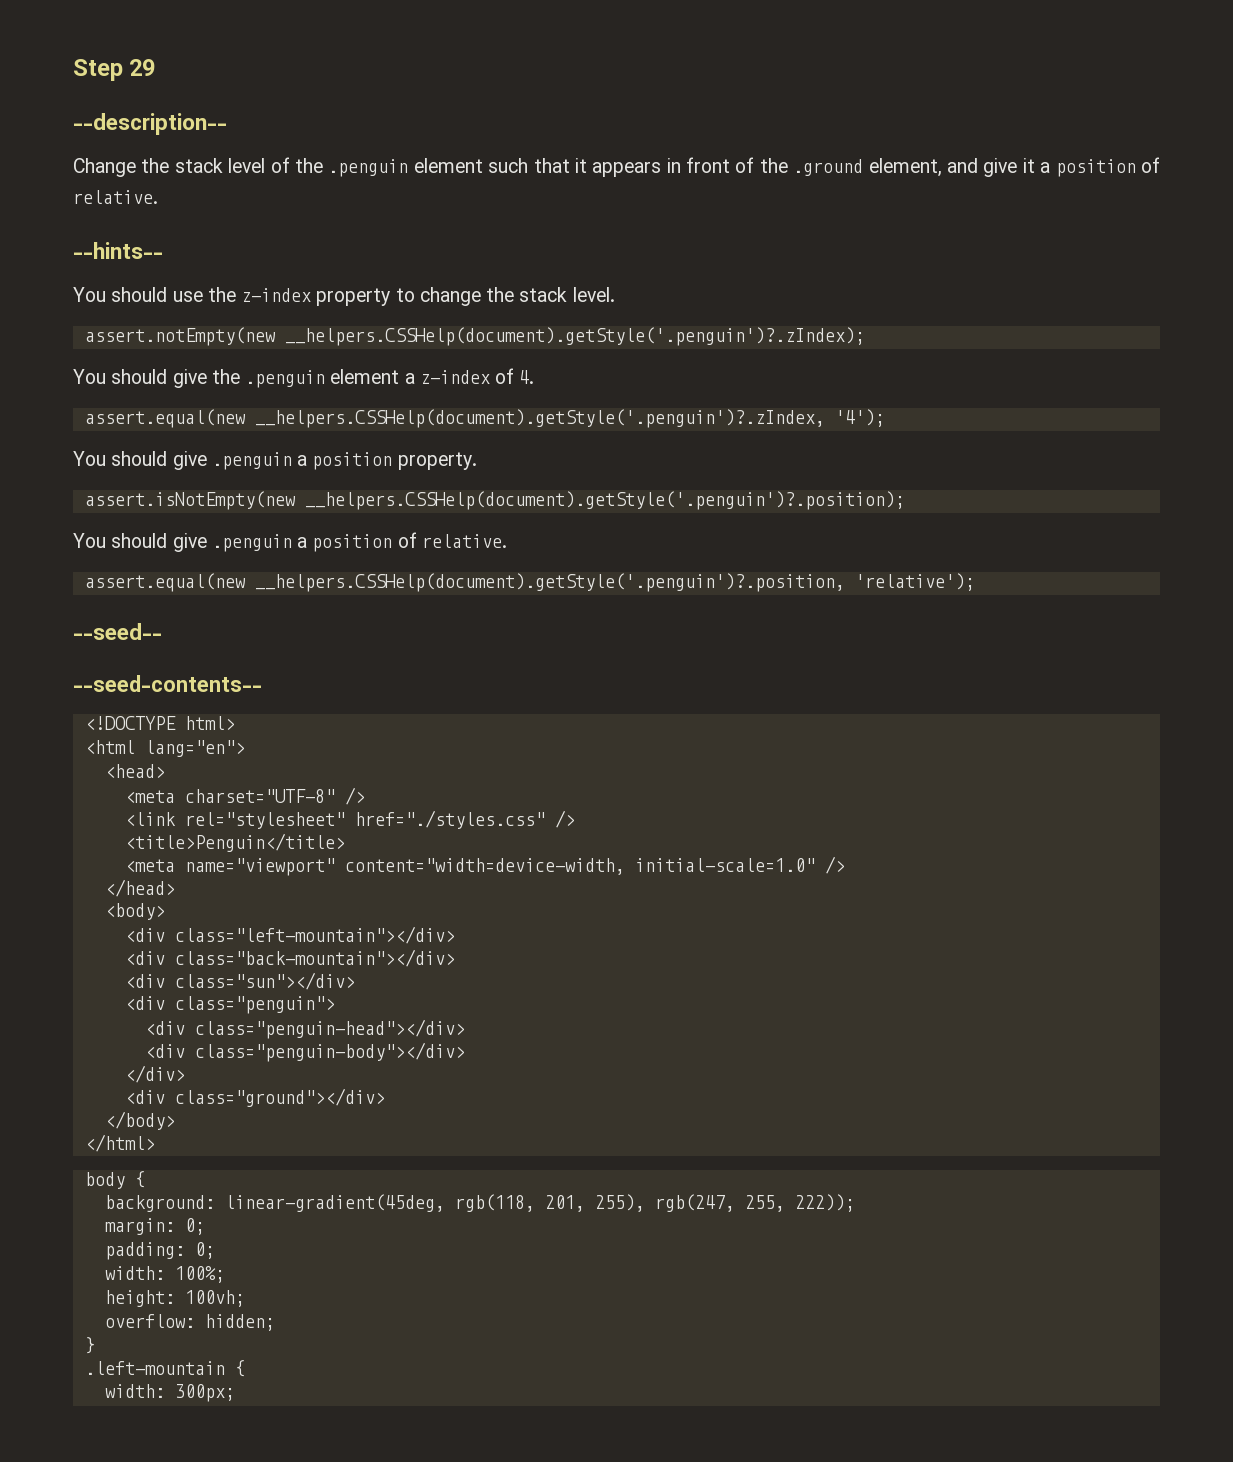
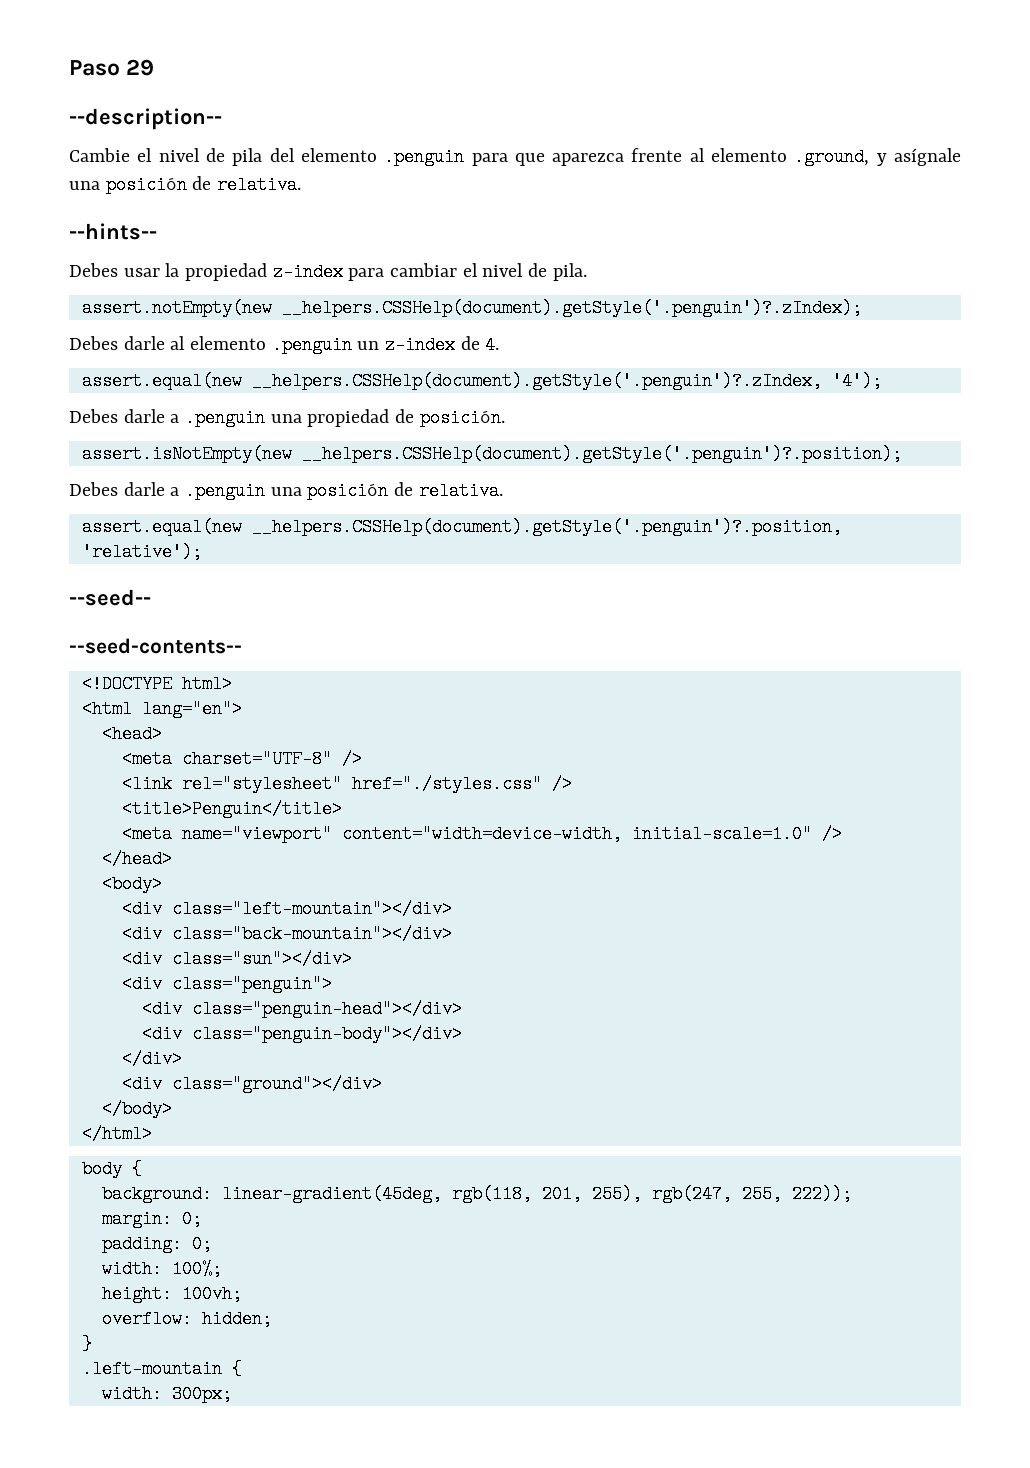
- Step 29
+ Paso 29
- Change the stack level of the .penguin element such that it appears in front of the .ground element, and give it a position of relative.
+ Cambie el nivel de pila del elemento .penguin para que aparezca frente al elemento .ground, y asígnale una posición de relativa.
  --hints--
- You should use the z-index property to change the stack level.
+ Debes usar la propiedad z-index para cambiar el nivel de pila.
  assert.notEmpty(new __helpers.CSSHelp(document).getStyle('.penguin')?.zIndex);
- You should give the .penguin element a z-index of 4.
+ Debes darle al elemento .penguin un z-index de 4.
  assert.equal(new __helpers.CSSHelp(document).getStyle('.penguin')?.zIndex, '4');
- You should give .penguin a position property.
+ Debes darle a .penguin una propiedad de posición.
  assert.isNotEmpty(new __helpers.CSSHelp(document).getStyle('.penguin')?.position);
- You should give .penguin a position of relative.
+ Debes darle a .penguin una posición de relativa.

